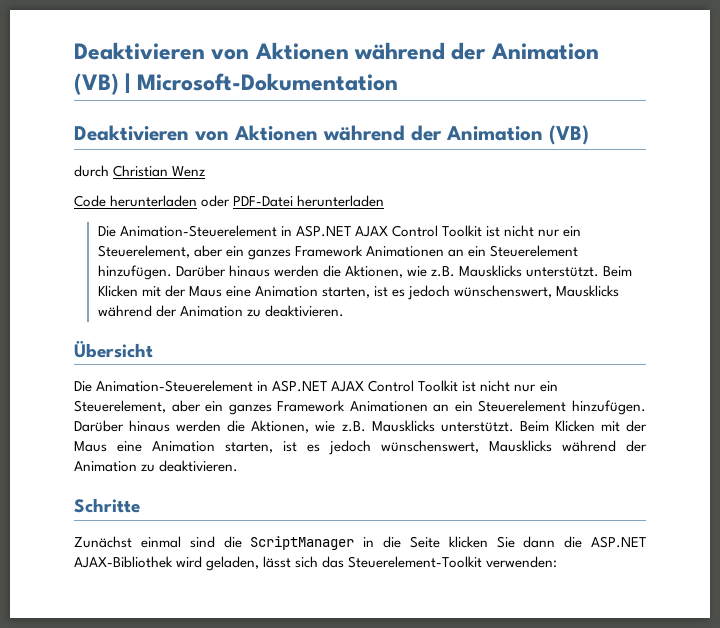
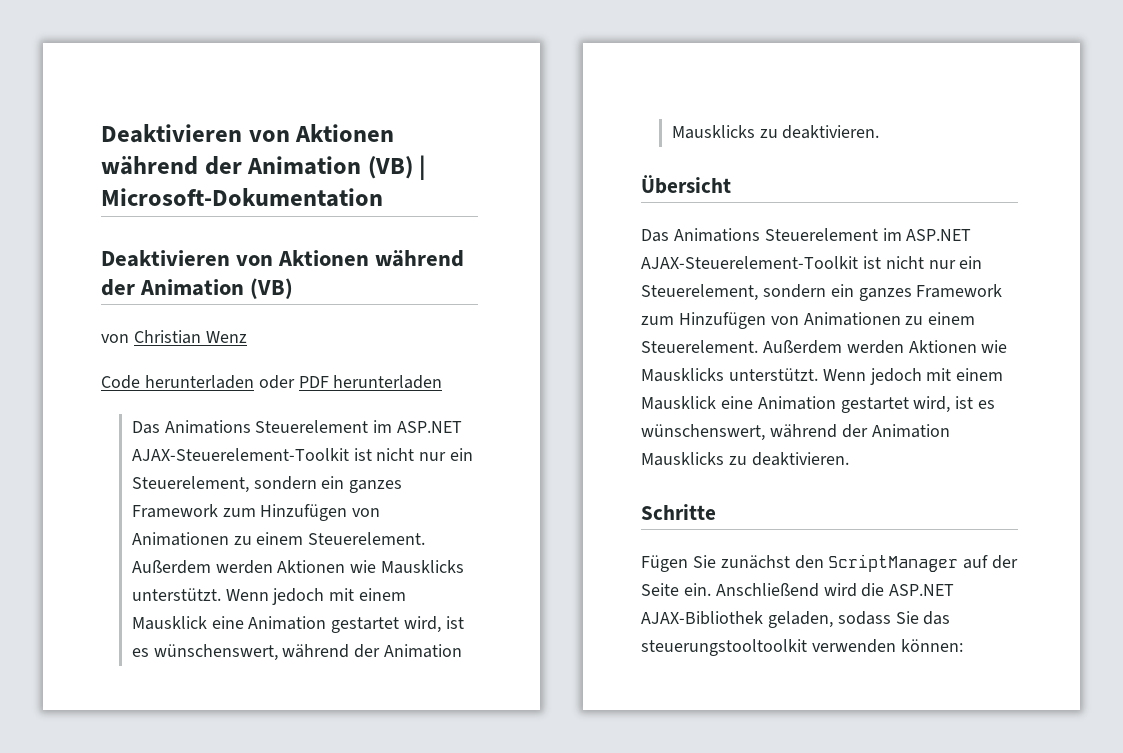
- durch Christian Wenz
+ von Christian Wenz
- Code herunterladen oder PDF-Datei herunterladen
- Die Animation-Steuerelement in ASP.NET AJAX Control Toolkit ist nicht nur ein Steuerelement, aber ein ganzes Framework Animationen an ein Steuerelement hinzufügen. Darüber hinaus werden die Aktionen, wie z.B. Mausklicks unterstützt. Beim Klicken mit der Maus eine Animation starten, ist es jedoch wünschenswert, Mausklicks während der Animation zu deaktivieren.
+ Code herunterladen oder PDF herunterladen
+ Das Animations Steuerelement im ASP.NET AJAX-Steuerelement-Toolkit ist nicht nur ein Steuerelement, sondern ein ganzes Framework zum Hinzufügen von Animationen zu einem Steuerelement. Außerdem werden Aktionen wie Mausklicks unterstützt. Wenn jedoch mit einem Mausklick eine Animation gestartet wird, ist es wünschenswert, während der Animation Mausklicks zu deaktivieren.
  Übersicht
- Die Animation-Steuerelement in ASP.NET AJAX Control Toolkit ist nicht nur ein Steuerelement, aber ein ganzes Framework Animationen an ein Steuerelement hinzufügen. Darüber hinaus werden die Aktionen, wie z.B. Mausklicks unterstützt. Beim Klicken mit der Maus eine Animation starten, ist es jedoch wünschenswert, Mausklicks während der Animation zu deaktivieren.
+ Das Animations Steuerelement im ASP.NET AJAX-Steuerelement-Toolkit ist nicht nur ein Steuerelement, sondern ein ganzes Framework zum Hinzufügen von Animationen zu einem Steuerelement. Außerdem werden Aktionen wie Mausklicks unterstützt. Wenn jedoch mit einem Mausklick eine Animation gestartet wird, ist es wünschenswert, während der Animation Mausklicks zu deaktivieren.
- Zunächst einmal sind die ScriptManager in die Seite klicken Sie dann die ASP.NET AJAX-Bibliothek wird geladen, lässt sich das Steuerelement-Toolkit verwenden:
+ Fügen Sie zunächst den ScriptManager auf der Seite ein. Anschließend wird die ASP.NET AJAX-Bibliothek geladen, sodass Sie das steuerungstooltoolkit verwenden können:

